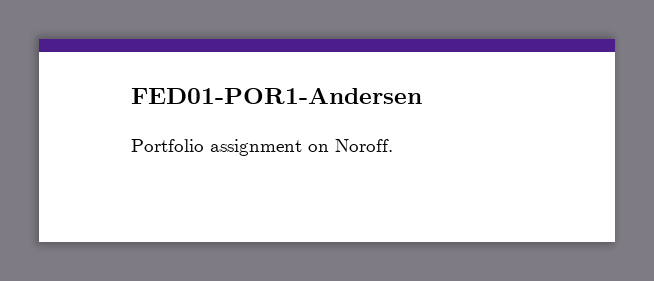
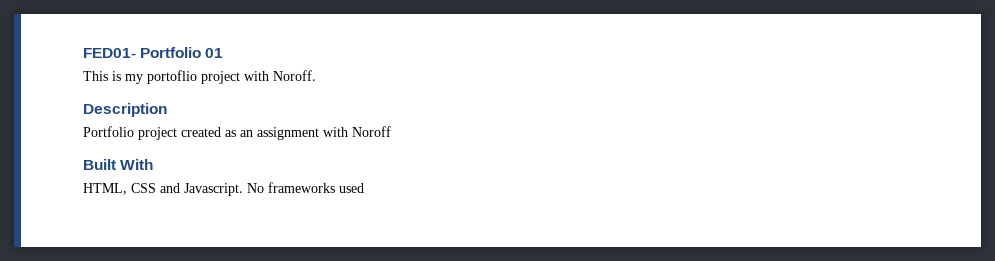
- FED01-POR1-Andersen
- Portfolio assignment on Noroff.
+ FED01- Portfolio 01
+ This is my portoflio project with Noroff.
+ Description
+ Portfolio project created as an assignment with Noroff
+ Built With
+ HTML, CSS and Javascript. No frameworks used

